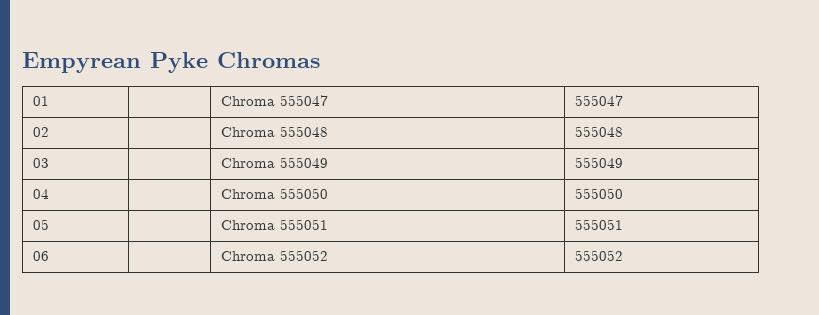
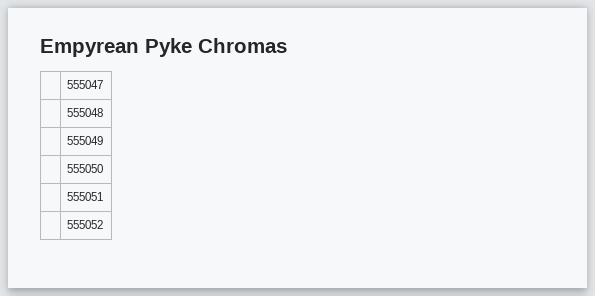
- 01 | | Chroma 555047 | 555047
- 02 | | Chroma 555048 | 555048
- 03 | | Chroma 555049 | 555049
- 04 | | Chroma 555050 | 555050
- 05 | | Chroma 555051 | 555051
- 06 | | Chroma 555052 | 555052
+ | 555047
+ | 555048
+ | 555049
+ | 555050
+ | 555051
+ | 555052

